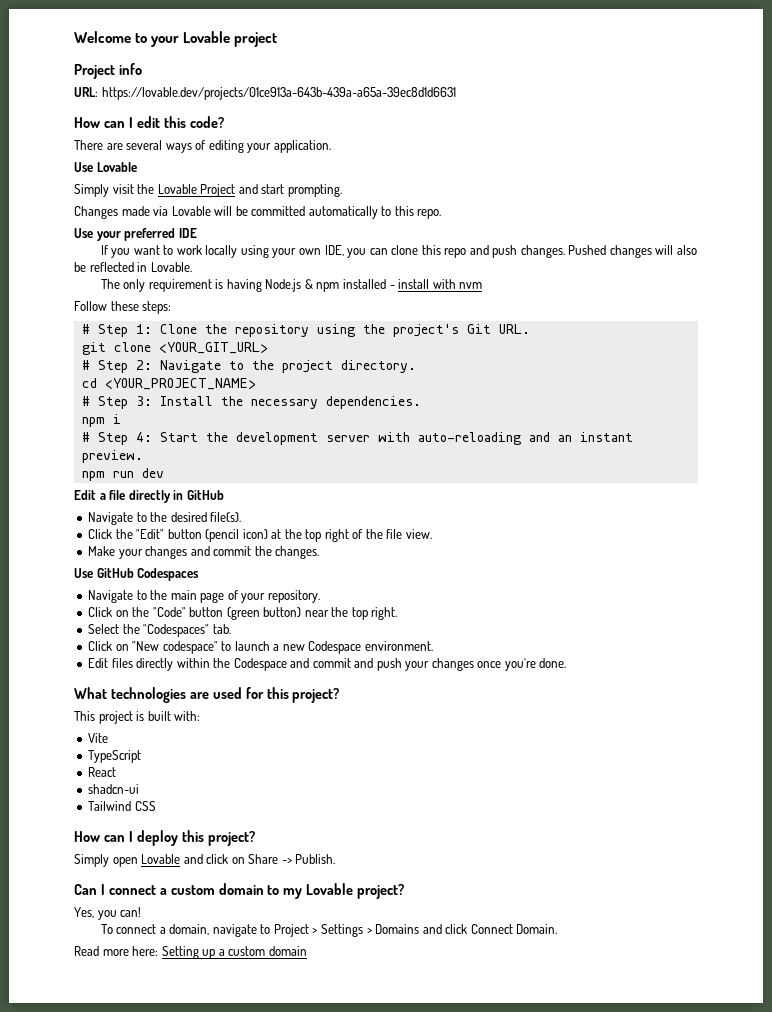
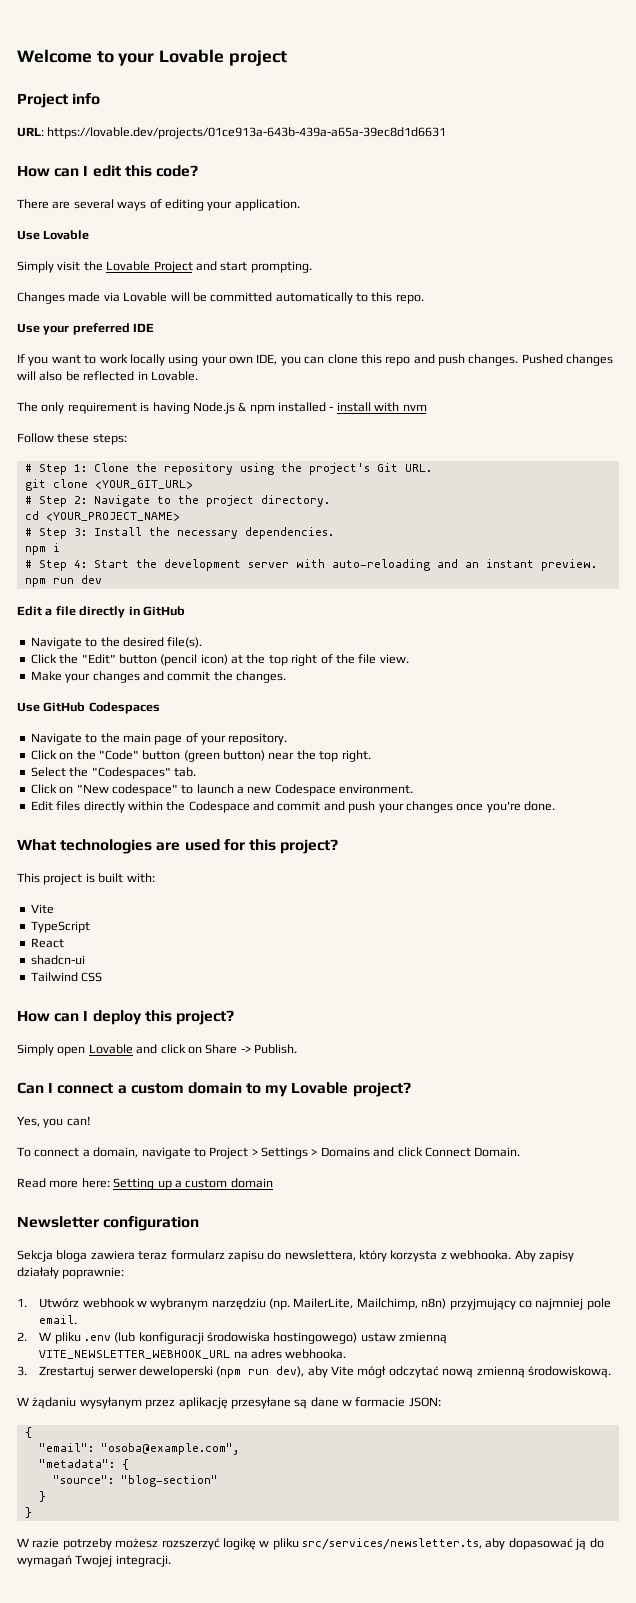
+ Newsletter configuration
+ Sekcja bloga zawiera teraz formularz zapisu do newslettera, który korzysta z webhooka. Aby zapisy działały poprawnie:
+ 1. Utwórz webhook w wybranym narzędziu (np. MailerLite, Mailchimp, n8n) przyjmujący co najmniej pole email.
+ 2. W pliku .env (lub konfiguracji środowiska hostingowego) ustaw zmienną VITE_NEWSLETTER_WEBHOOK_URL na adres webhooka.
+ 3. Zrestartuj serwer deweloperski (npm run dev), aby Vite mógł odczytać nową zmienną środowiskową.
+ W żądaniu wysyłanym przez aplikację przesyłane są dane w formacie JSON:
+ {
+ "email": "osoba@example.com",
+ "metadata": {
+ "source": "blog-section"
+ }
+ }
+ W razie potrzeby możesz rozszerzyć logikę w pliku src/services/newsletter.ts, aby dopasować ją do wymagań Twojej integracji.

